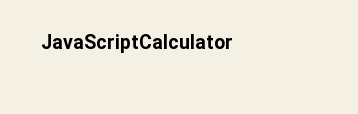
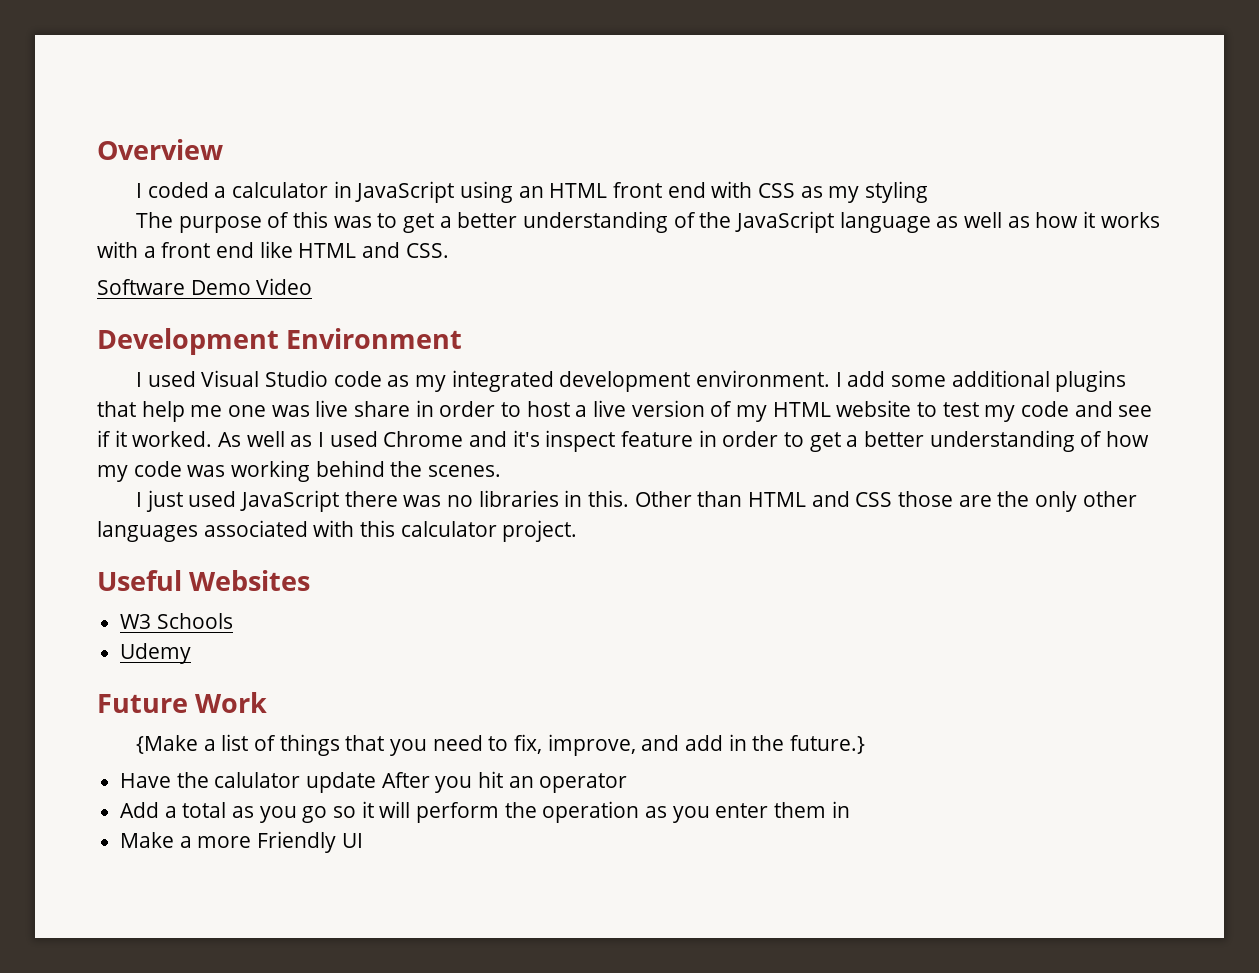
- JavaScriptCalculator
+ Overview
+ I coded a calculator in JavaScript using an HTML front end with CSS as my styling
+ The purpose of this was to get a better understanding of the JavaScript language as well as how it works with a front end like HTML and CSS.
+ Software Demo Video
+ Development Environment
+ I used Visual Studio code as my integrated development environment. I add some additional plugins that help me one was live share in order to host a live version of my HTML website to test my code and see if it worked. As well as I used Chrome and it's inspect feature in order to get a better understanding of how my code was working behind the scenes.
+ I just used JavaScript there was no libraries in this. Other than HTML and CSS those are the only other languages associated with this calculator project.
+ Useful Websites
+ W3 Schools
+ Udemy
+ Future Work
+ {Make a list of things that you need to fix, improve, and add in the future.}
+ Have the calulator update After you hit an operator
+ Add a total as you go so it will perform the operation as you enter them in
+ Make a more Friendly UI

